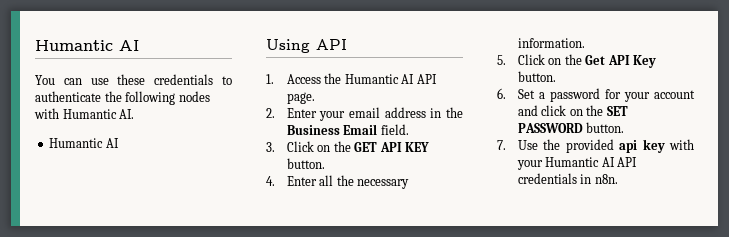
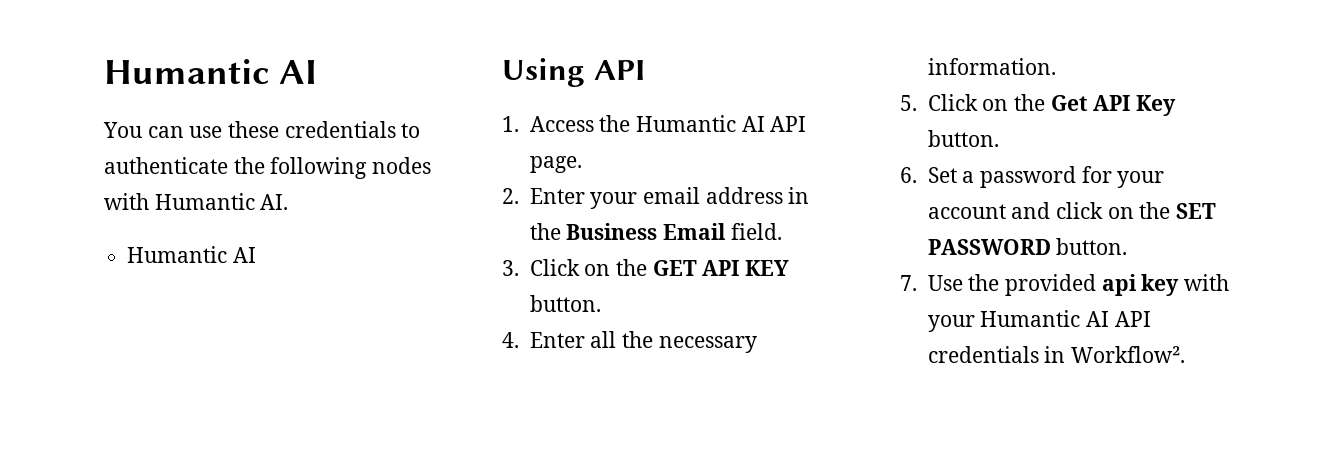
- 7. Use the provided api key with your Humantic AI API credentials in n8n.
+ 7. Use the provided api key with your Humantic AI API credentials in Workflow².

